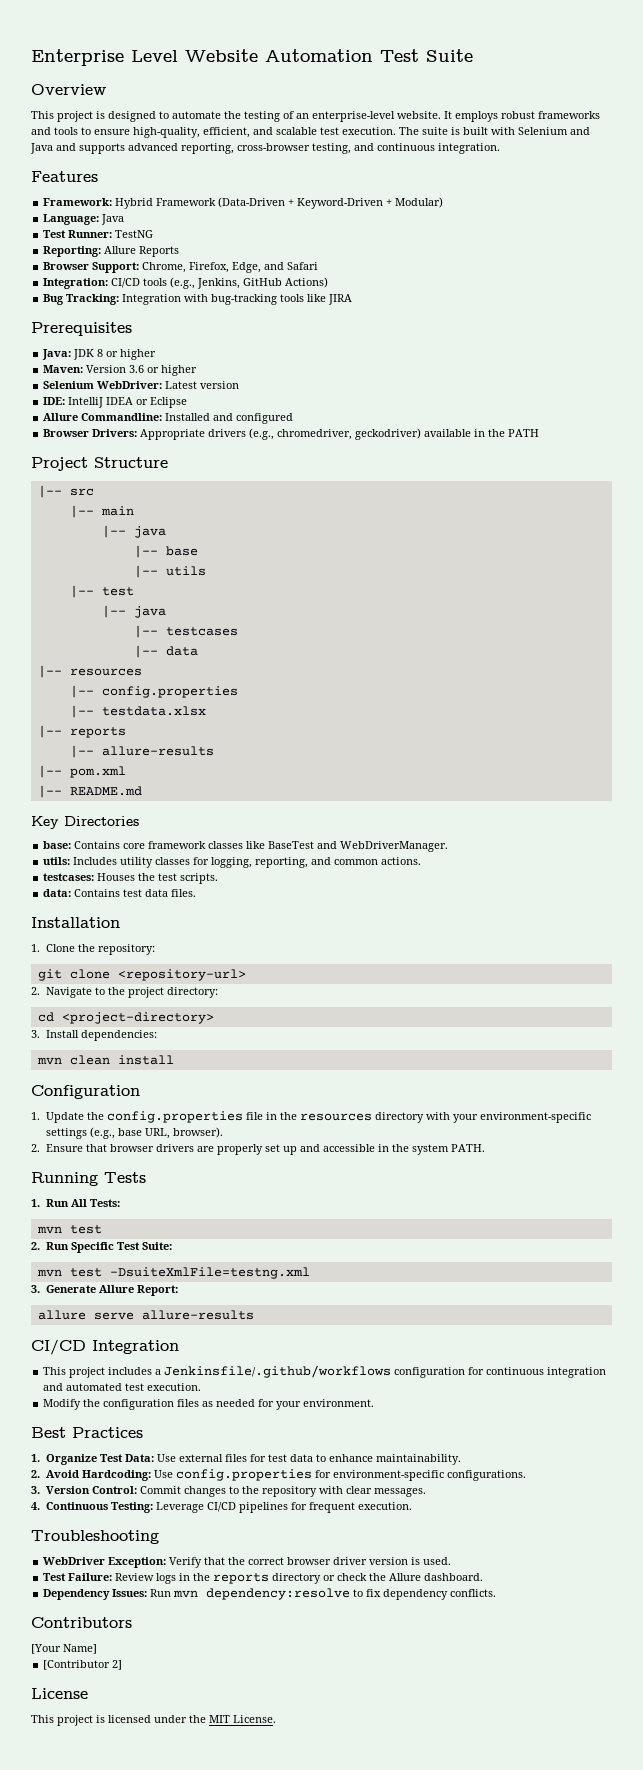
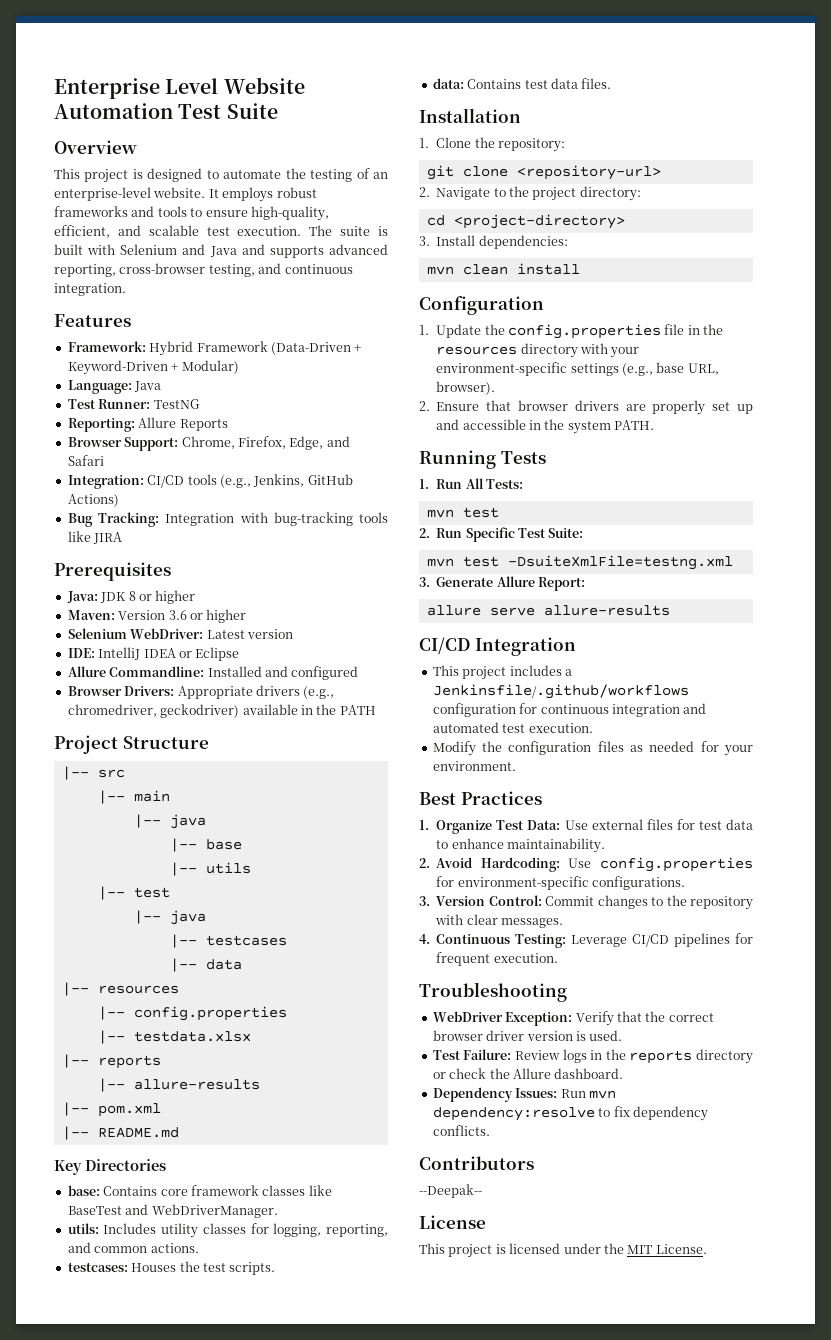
- [Your Name]
- [Contributor 2]
+ --Deepak--

